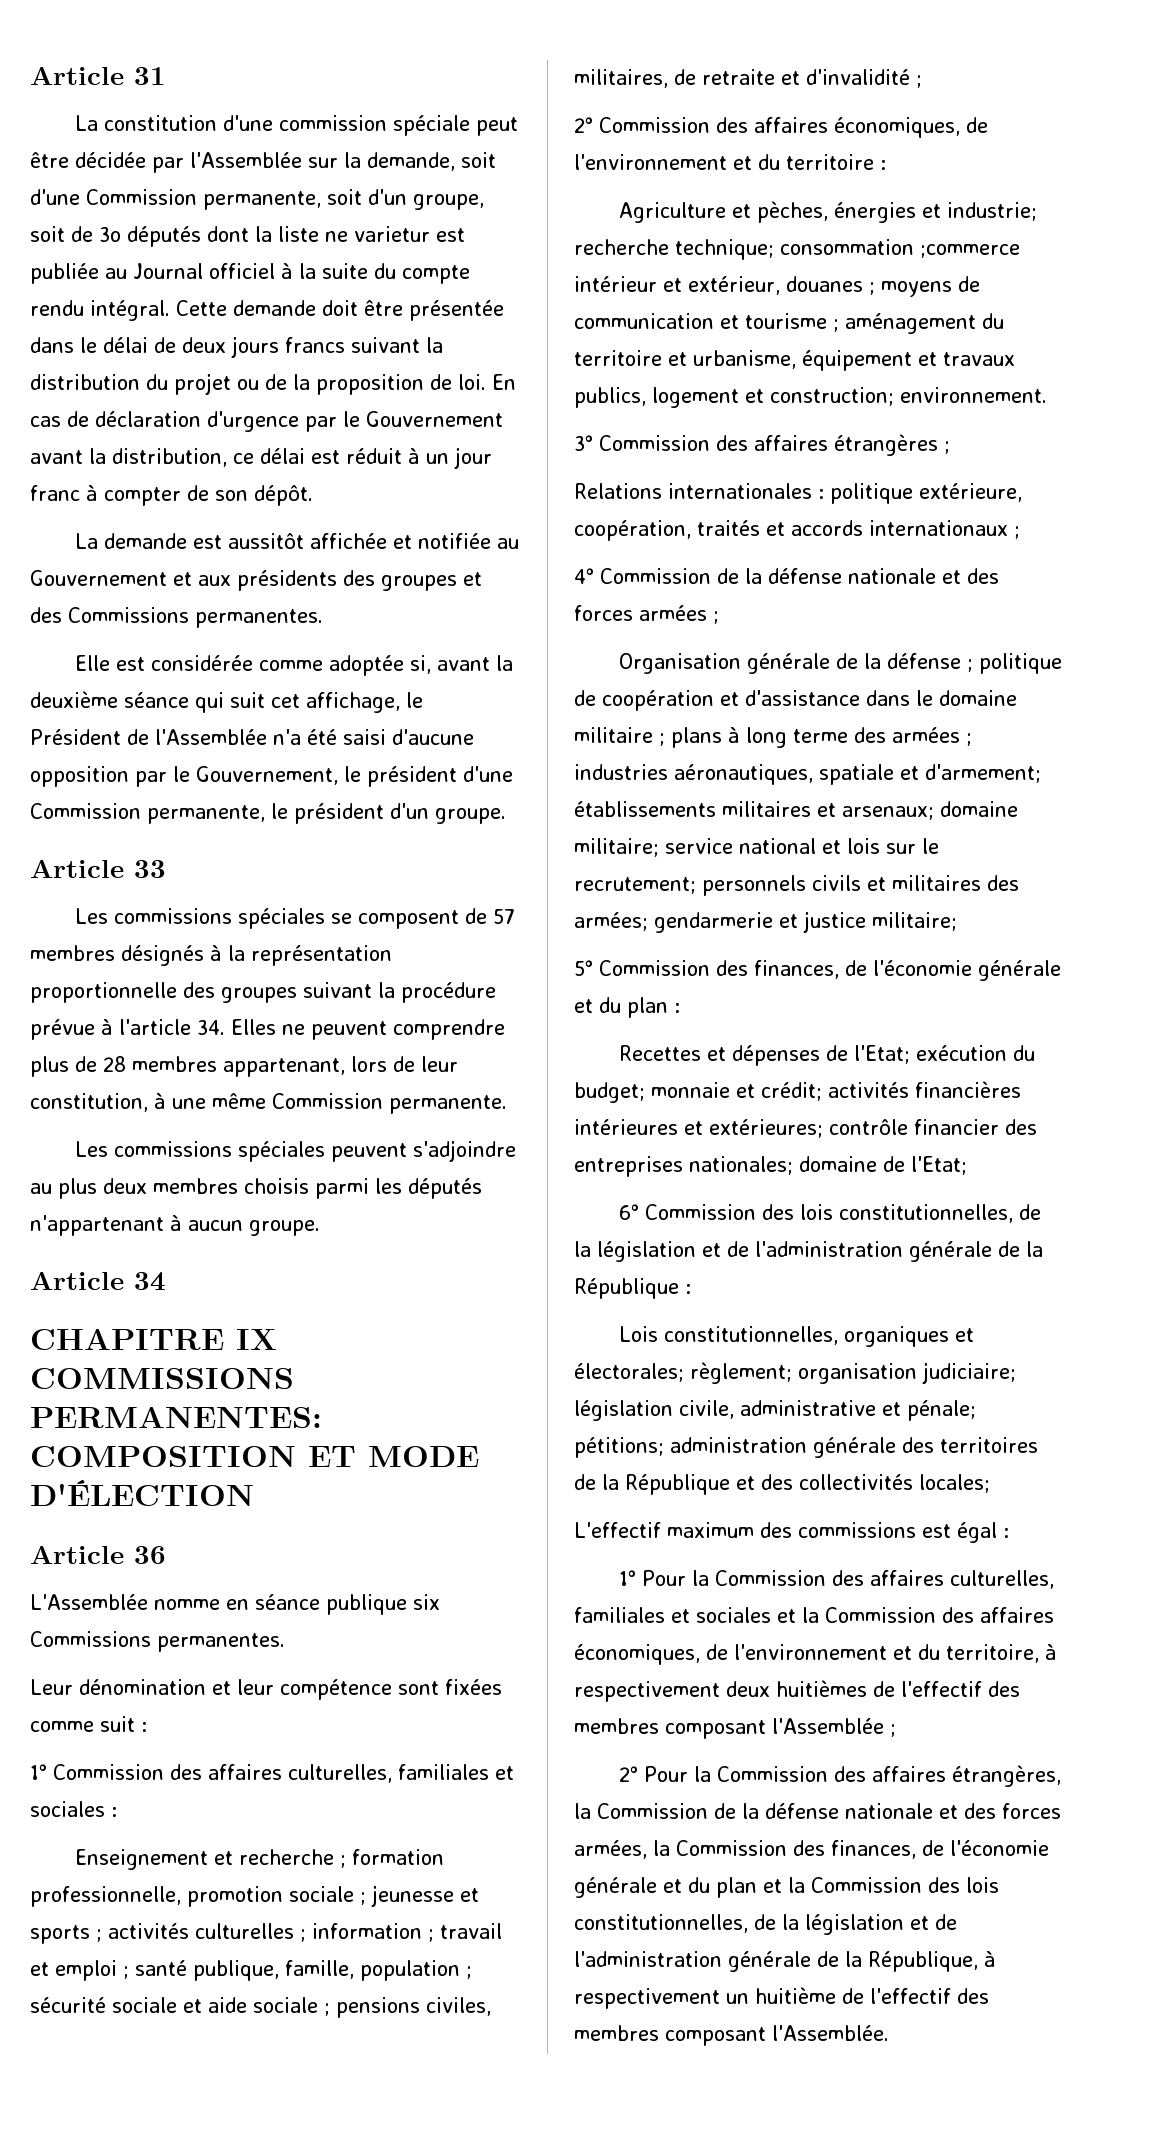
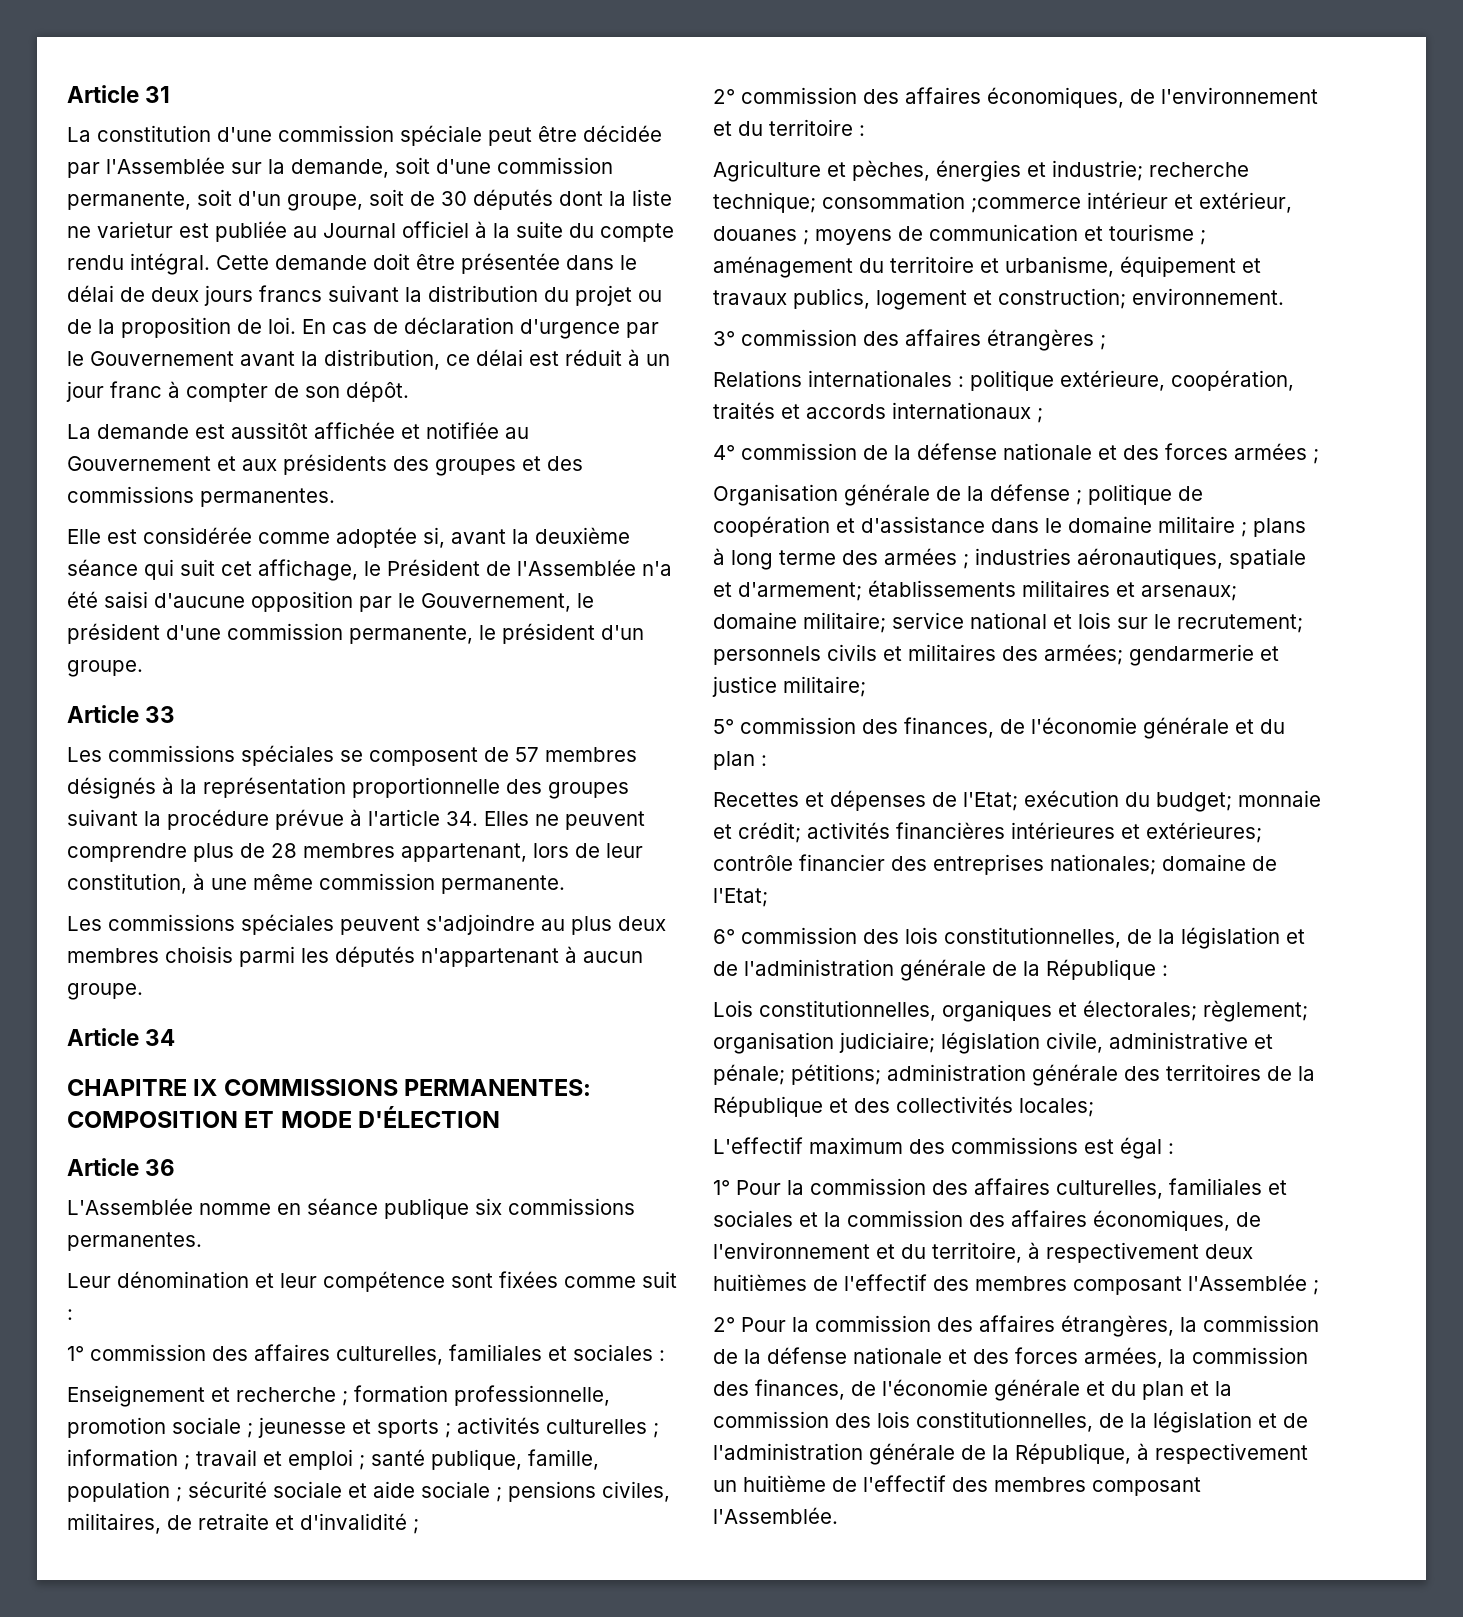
- La constitution d'une commission spéciale peut être décidée par l'Assemblée sur la demande, soit d'une Commission permanente, soit d'un groupe, soit de 3o députés dont la liste ne varietur est publiée au Journal officiel à la suite du compte rendu intégral.
+ La constitution d'une commission spéciale peut être décidée par l'Assemblée sur la demande, soit d'une commission permanente, soit d'un groupe, soit de 30 députés dont la liste ne varietur est publiée au Journal officiel à la suite du compte rendu intégral.
- La demande est aussitôt affichée et notifiée au Gouvernement et aux présidents des groupes et des Commissions permanentes.
+ La demande est aussitôt affichée et notifiée au Gouvernement et aux présidents des groupes et des commissions permanentes.
- Elle est considérée comme adoptée si, avant la deuxième séance qui suit cet affichage, le Président de l'Assemblée n'a été saisi d'aucune opposition par le Gouvernement, le président d'une Commission permanente, le président d'un groupe.
+ Elle est considérée comme adoptée si, avant la deuxième séance qui suit cet affichage, le Président de l'Assemblée n'a été saisi d'aucune opposition par le Gouvernement, le président d'une commission permanente, le président d'un groupe.
- Les commissions spéciales se composent de 57 membres désignés à la représentation proportionnelle des groupes suivant la procédure prévue à l'article 34. Elles ne peuvent comprendre plus de 28 membres appartenant, lors de leur constitution, à une même Commission permanente.
+ Les commissions spéciales se composent de 57 membres désignés à la représentation proportionnelle des groupes suivant la procédure prévue à l'article 34. Elles ne peuvent comprendre plus de 28 membres appartenant, lors de leur constitution, à une même commission permanente.
- L'Assemblée nomme en séance publique six Commissions permanentes.
+ L'Assemblée nomme en séance publique six commissions permanentes.
- 1° Commission des affaires culturelles, familiales et sociales :
+ 1° commission des affaires culturelles, familiales et sociales :
- 2° Commission des affaires économiques, de l'environnement et du territoire :
+ 2° commission des affaires économiques, de l'environnement et du territoire :
- 3° Commission des affaires étrangères ;
+ 3° commission des affaires étrangères ;
- 4° Commission de la défense nationale et des forces armées ;
+ 4° commission de la défense nationale et des forces armées ;
- 5° Commission des finances, de l'économie générale et du plan :
+ 5° commission des finances, de l'économie générale et du plan :
- 6° Commission des lois constitutionnelles, de la législation et de l'administration générale de la République :
+ 6° commission des lois constitutionnelles, de la législation et de l'administration générale de la République :
- 1° Pour la Commission des affaires culturelles, familiales et sociales et la Commission des affaires économiques, de l'environnement et du territoire, à respectivement deux huitièmes de l'effectif des membres composant l'Assemblée ;
+ 1° Pour la commission des affaires culturelles, familiales et sociales et la commission des affaires économiques, de l'environnement et du territoire, à respectivement deux huitièmes de l'effectif des membres composant l'Assemblée ;
- 2° Pour la Commission des affaires étrangères, la Commission de la défense nationale et des forces armées, la Commission des finances, de l'économie générale et du plan et la Commission des lois constitutionnelles, de la législation et de l'administration générale de la République, à respectivement un huitième de l'effectif des membres composant l'Assemblée.
+ 2° Pour la commission des affaires étrangères, la commission de la défense nationale et des forces armées, la commission des finances, de l'économie générale et du plan et la commission des lois constitutionnelles, de la législation et de l'administration générale de la République, à respectivement un huitième de l'effectif des membres composant l'Assemblée.

